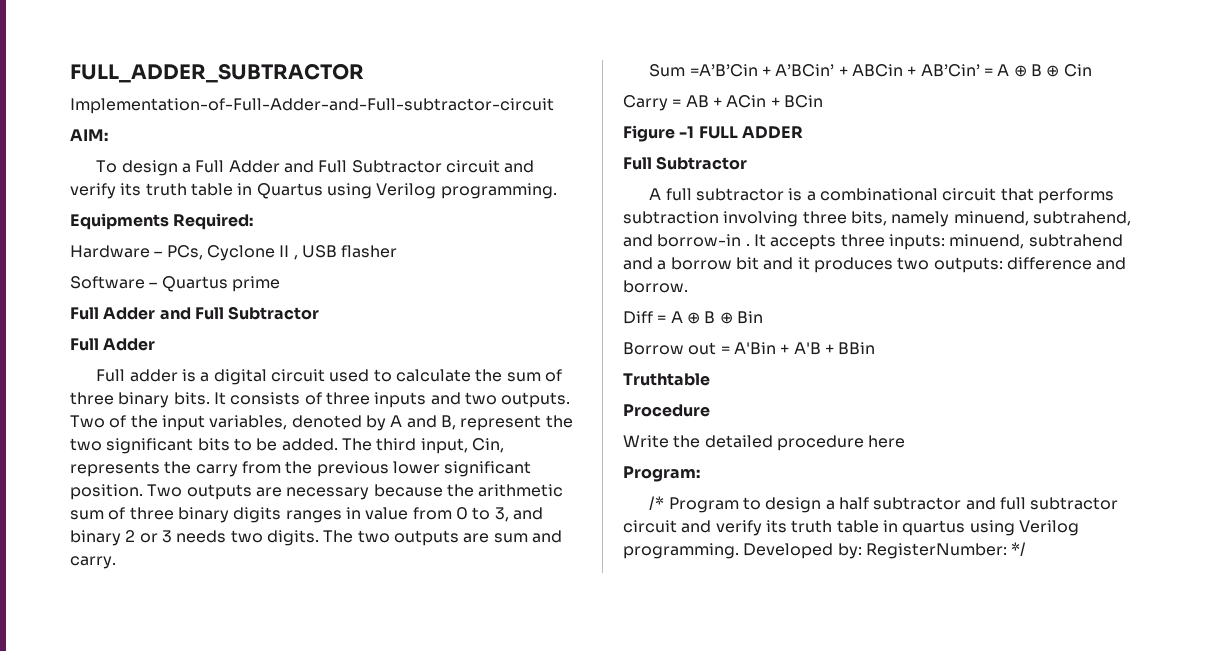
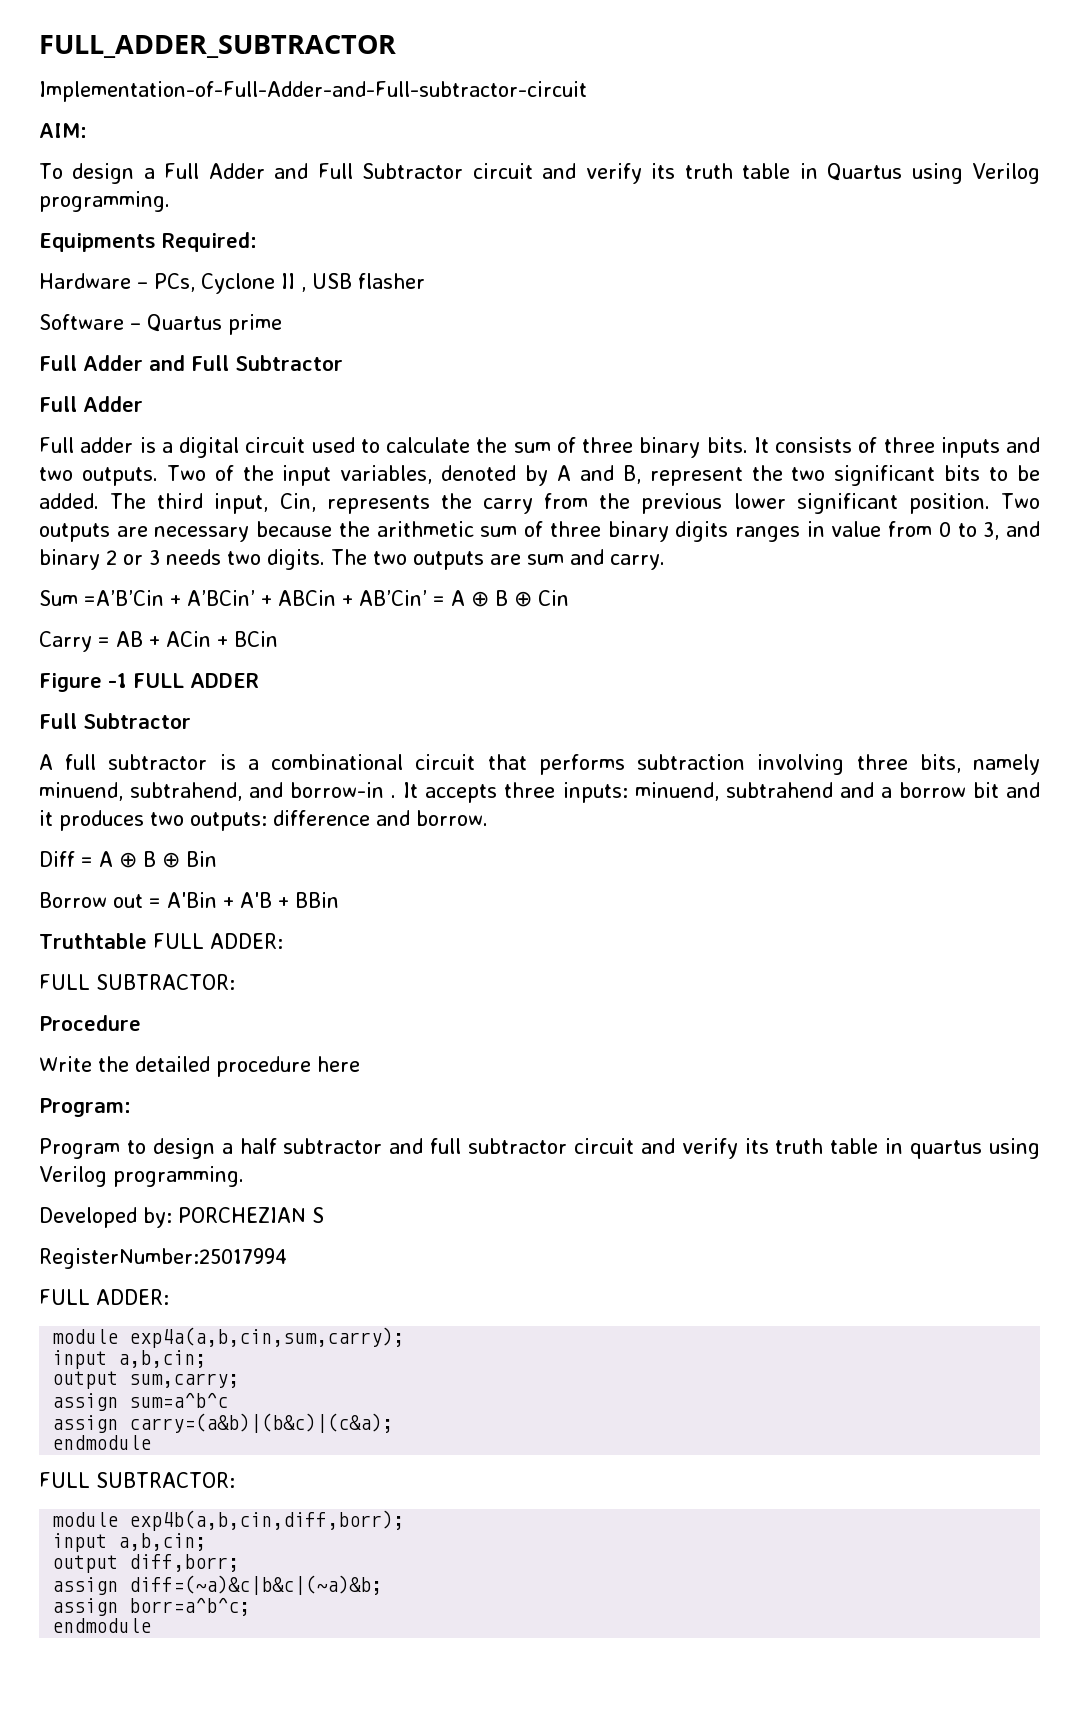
- Truthtable
+ Truthtable FULL ADDER:
+ FULL SUBTRACTOR:
- /* Program to design a half subtractor and full subtractor circuit and verify its truth table in quartus using Verilog programming. Developed by: RegisterNumber: */
+ Program to design a half subtractor and full subtractor circuit and verify its truth table in quartus using Verilog programming.
+ Developed by: PORCHEZIAN S
+ RegisterNumber:25017994
+ FULL ADDER:
+ module exp4a(a,b,cin,sum,carry);
+ input a,b,cin;
+ output sum,carry;
+ assign sum=a^b^c
+ assign carry=(a&b)|(b&c)|(c&a);
+ endmodule
+ FULL SUBTRACTOR:
+ module exp4b(a,b,cin,diff,borr);
+ input a,b,cin;
+ output diff,borr;
+ assign diff=(~a)&c|b&c|(~a)&b;
+ assign borr=a^b^c;
+ endmodule

